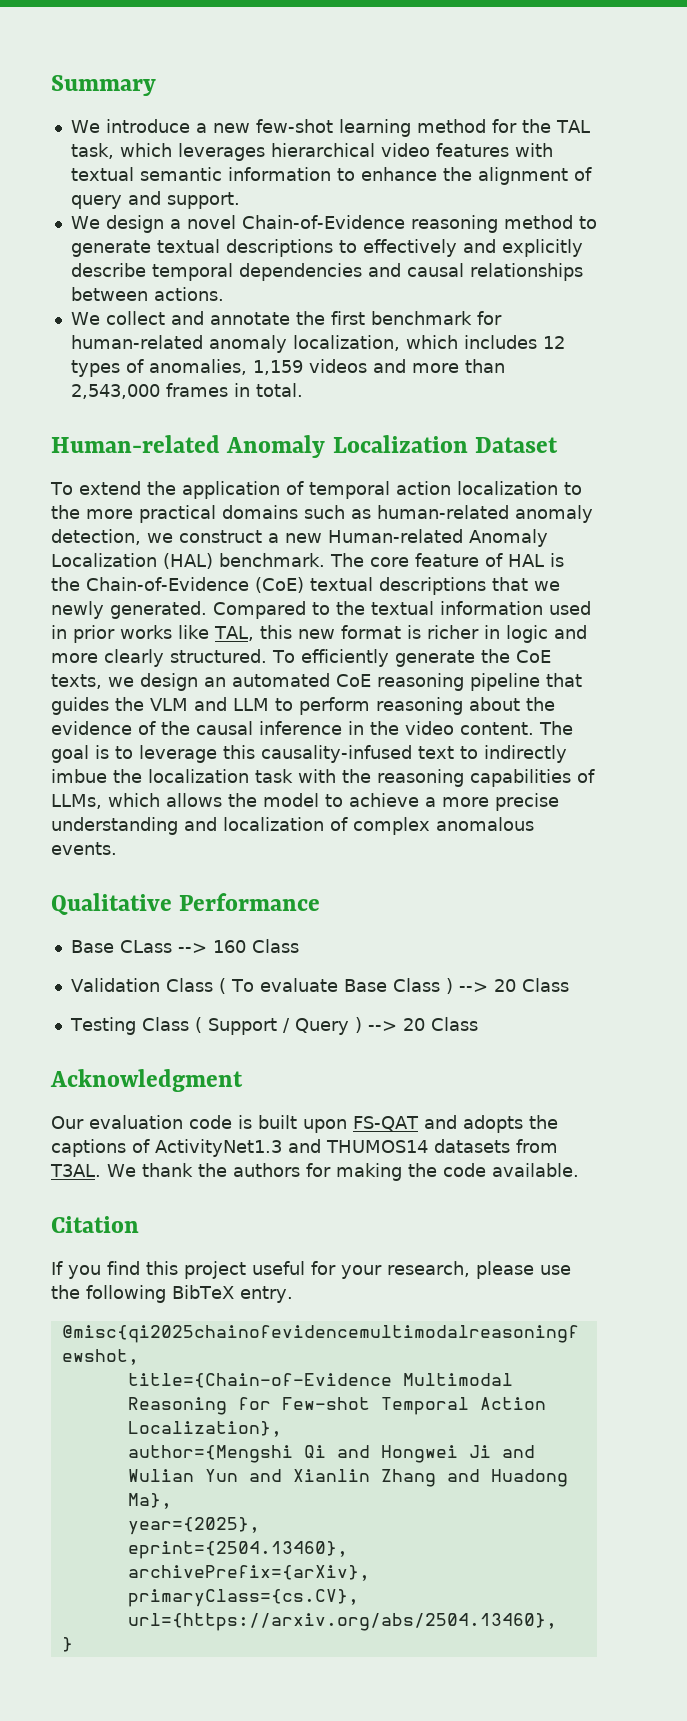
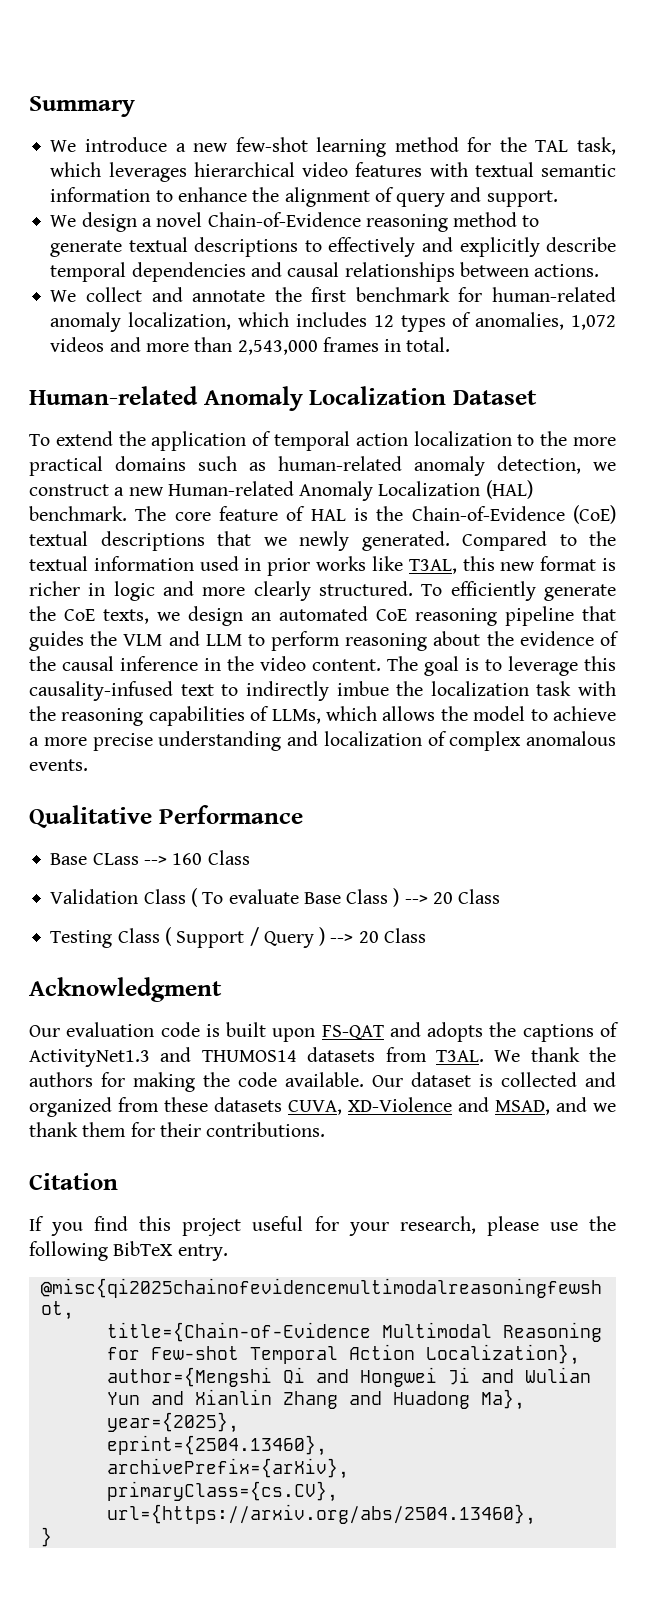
- We collect and annotate the first benchmark for human-related anomaly localization, which includes 12 types of anomalies, 1,159 videos and more than 2,543,000 frames in total.
+ We collect and annotate the first benchmark for human-related anomaly localization, which includes 12 types of anomalies, 1,072 videos and more than 2,543,000 frames in total.
- Compared to the textual information used in prior works like TAL, this new format is richer in logic and more clearly structured.
+ Compared to the textual information used in prior works like T3AL, this new format is richer in logic and more clearly structured.
+ Our dataset is collected and organized from these datasets CUVA, XD-Violence and MSAD, and we thank them for their contributions.

